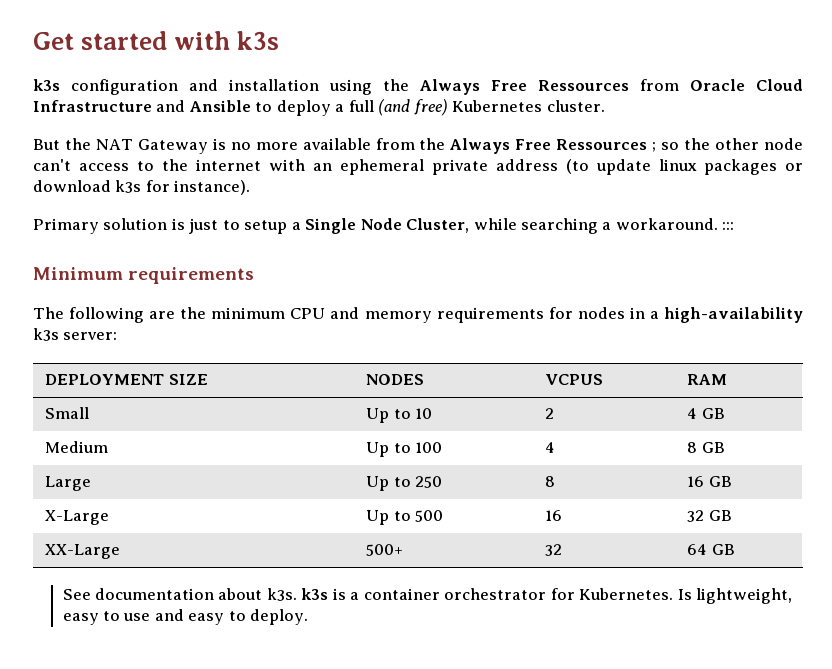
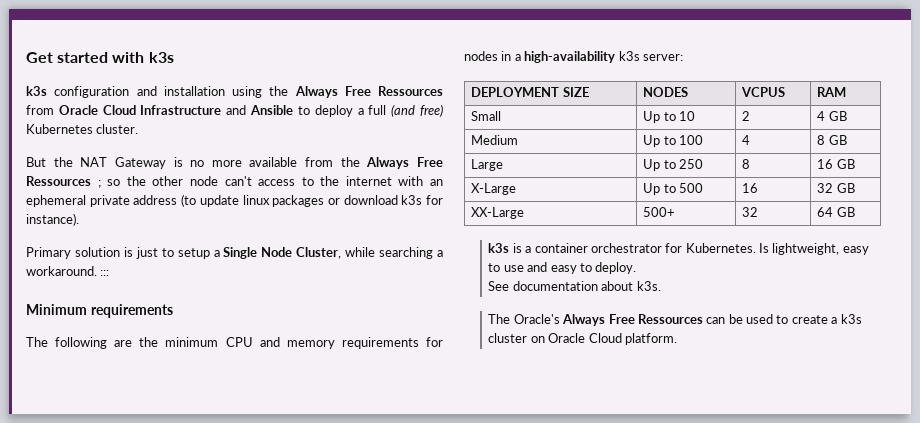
- See documentation about k3s. k3s is a container orchestrator for Kubernetes.
+ k3s is a container orchestrator for Kubernetes.
+ See documentation about k3s.
+ The Oracle's Always Free Ressources can be used to create a k3s cluster on Oracle Cloud platform.

